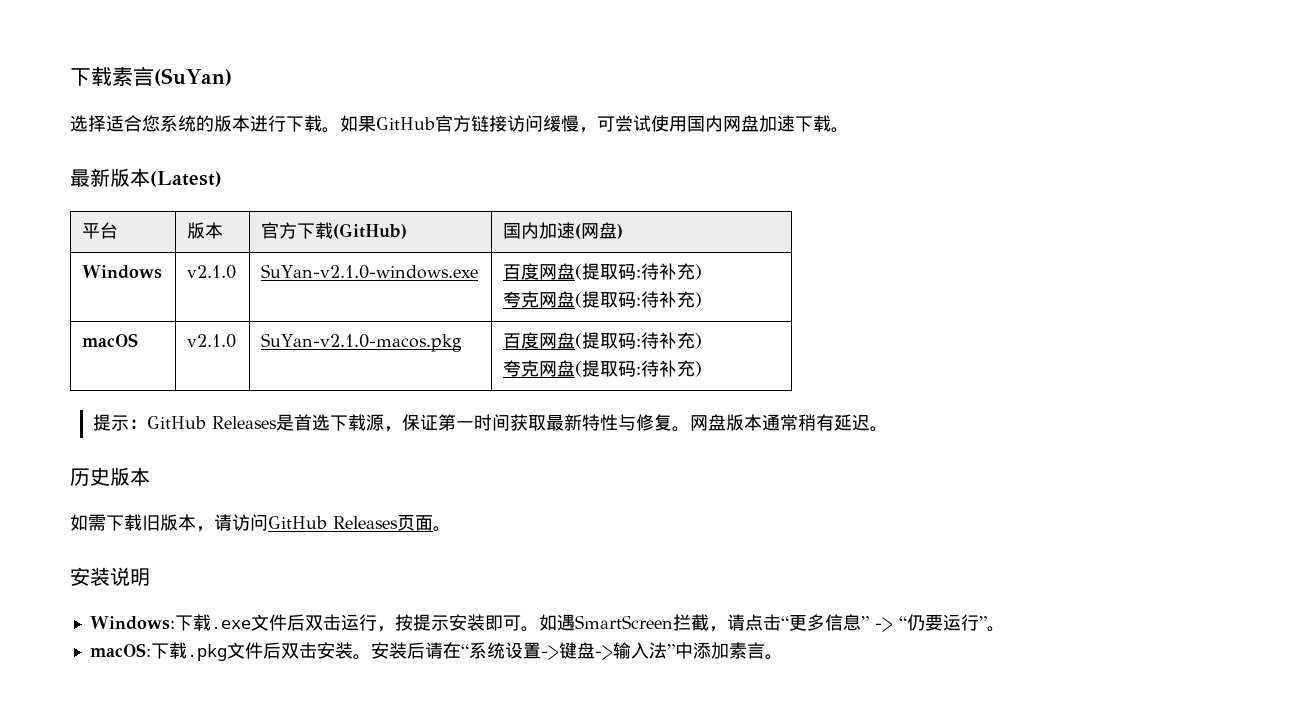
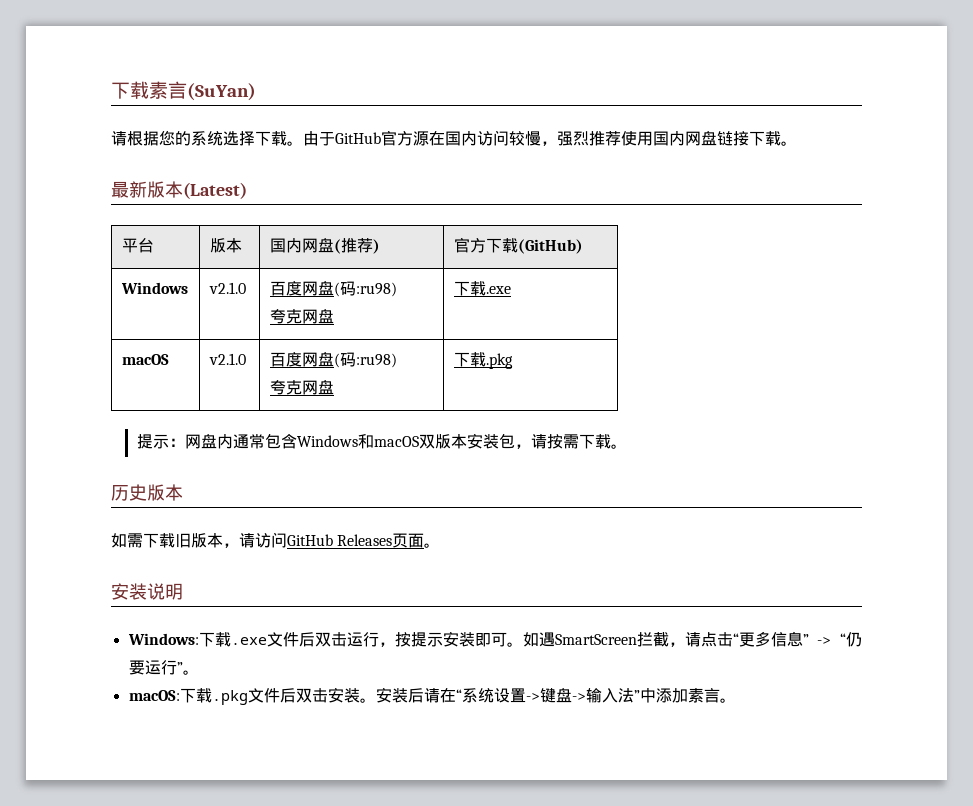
- 选择适合您系统的版本进行下载。如果GitHub官方链接访问缓慢，可尝试使用国内网盘加速下载。
+ 请根据您的系统选择下载。由于GitHub官方源在国内访问较慢，强烈推荐使用国内网盘链接下载。
- 平台 | 版本 | 官方下载(GitHub) | 国内加速(网盘)
+ 平台 | 版本 | 国内网盘(推荐) | 官方下载(GitHub)
- Windows | v2.1.0 | SuYan-v2.1.0-windows.exe | 百度网盘(提取码:待补充)
- 夸克网盘(提取码:待补充)
+ Windows | v2.1.0 | 百度网盘(码:ru98)
+ 夸克网盘 | 下载.exe
- macOS | v2.1.0 | SuYan-v2.1.0-macos.pkg | 百度网盘(提取码:待补充)
- 夸克网盘(提取码:待补充)
- 提示：GitHub Releases是首选下载源，保证第一时间获取最新特性与修复。网盘版本通常稍有延迟。
+ macOS | v2.1.0 | 百度网盘(码:ru98)
+ 夸克网盘 | 下载.pkg
+ 提示：网盘内通常包含Windows和macOS双版本安装包，请按需下载。

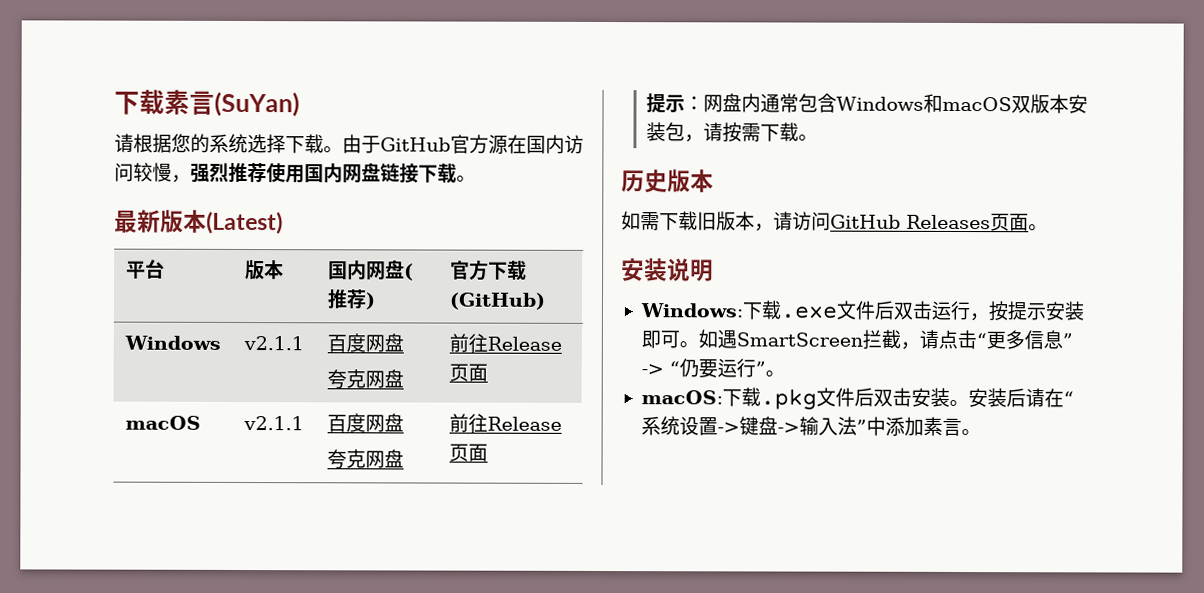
- Windows | v2.1.0 | 百度网盘(码:ru98)
- 夸克网盘 | 下载.exe
+ Windows | v2.1.1 | 百度网盘
+ 夸克网盘 | 前往Release页面
- macOS | v2.1.0 | 百度网盘(码:ru98)
- 夸克网盘 | 下载.pkg
+ macOS | v2.1.1 | 百度网盘
+ 夸克网盘 | 前往Release页面

